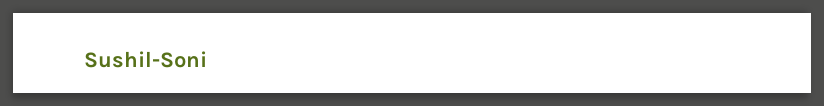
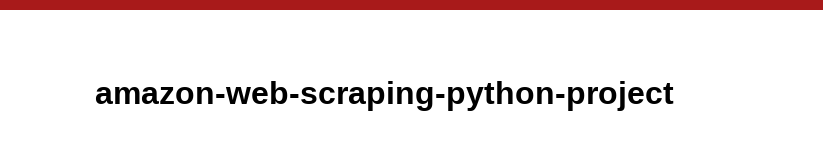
- Sushil-Soni
+ amazon-web-scraping-python-project

